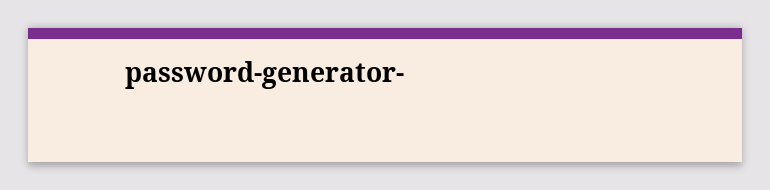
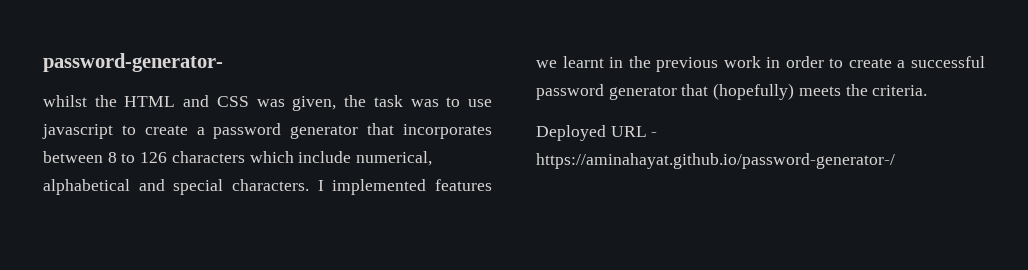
+ whilst the HTML and CSS was given, the task was to use javascript to create a password generator that incorporates between 8 to 126 characters which include numerical, alphabetical and special characters. I implemented features we learnt in the previous work in order to create a successful password generator that (hopefully) meets the criteria.
+ Deployed URL - https://aminahayat.github.io/password-generator-/

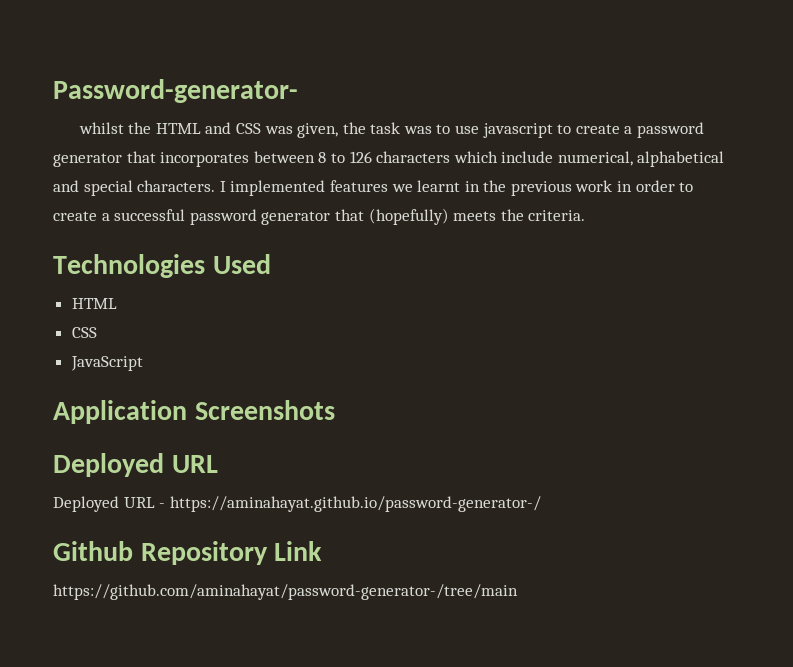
- password-generator-
+ Password-generator-
+ Technologies Used
+ HTML
+ CSS
+ JavaScript
+ Application Screenshots
+ Deployed URL
+ Github Repository Link
+ https://github.com/aminahayat/password-generator-/tree/main

